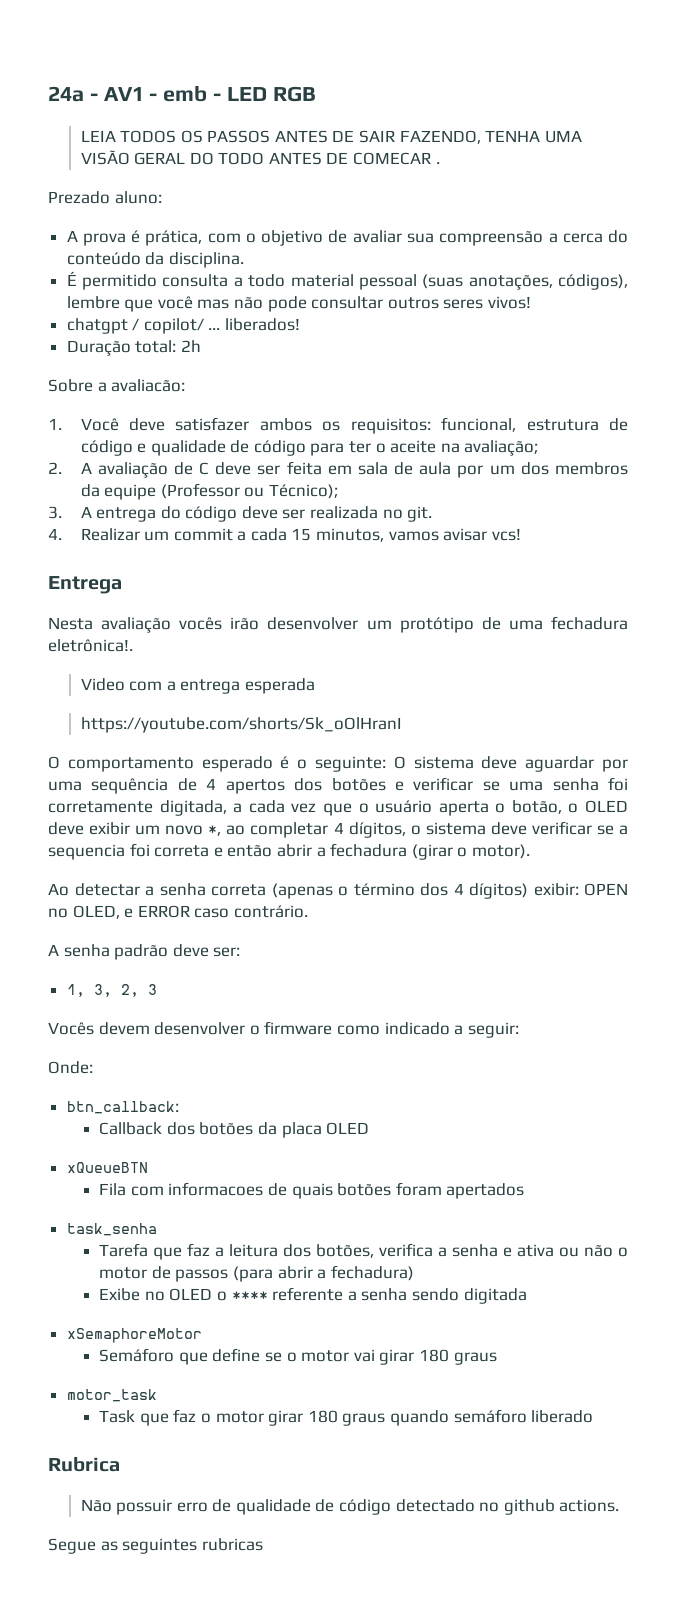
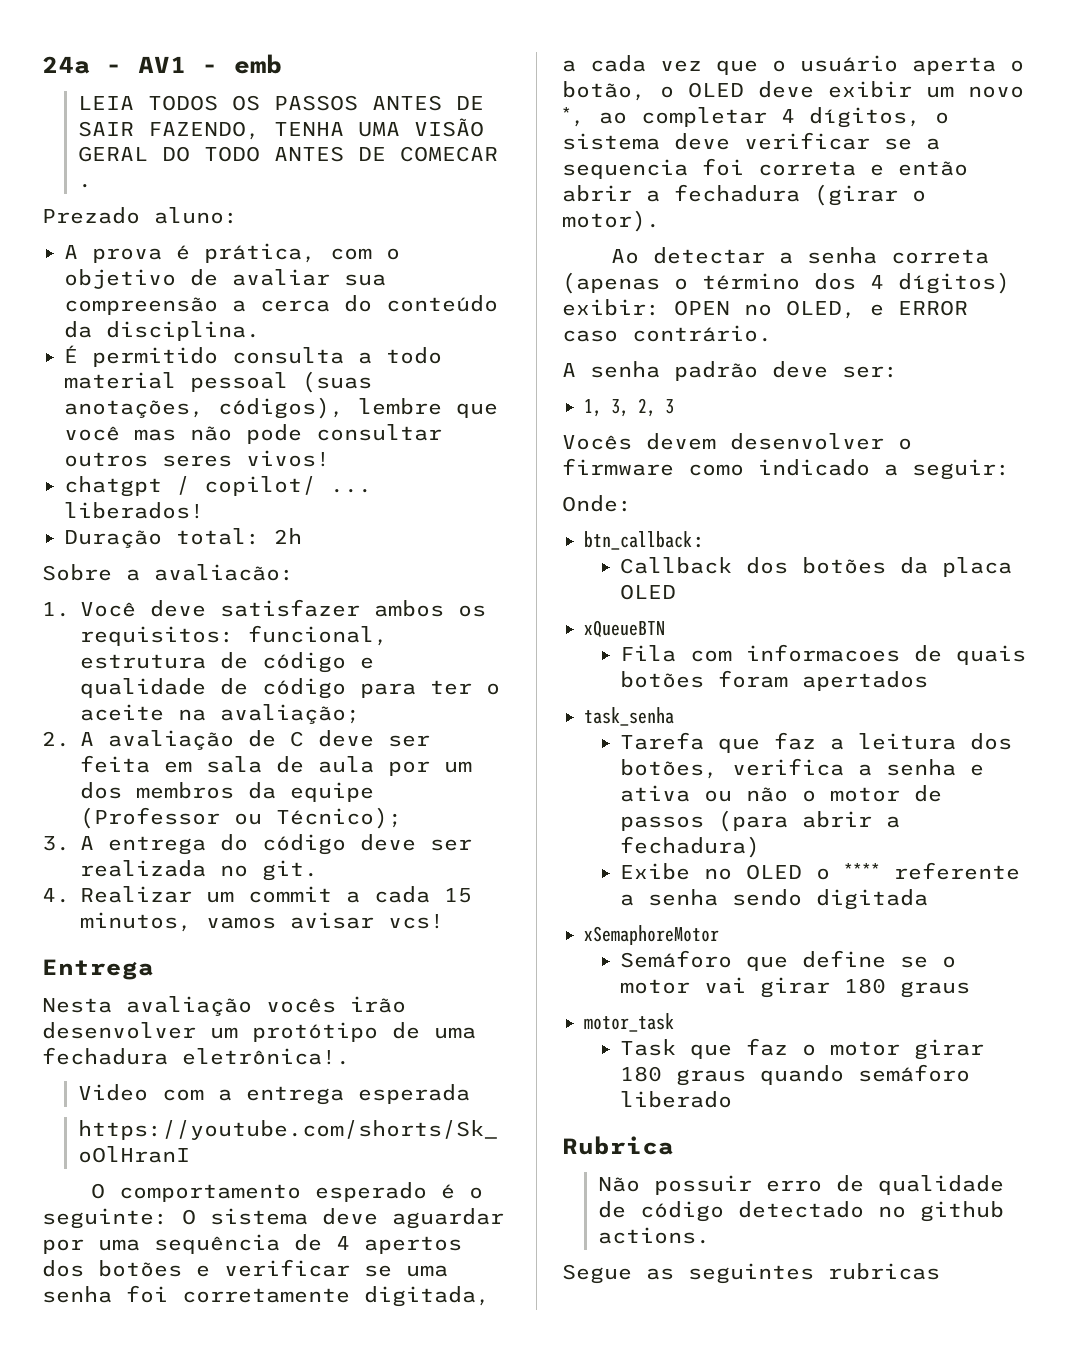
- 24a - AV1 - emb - LED RGB
+ 24a - AV1 - emb

